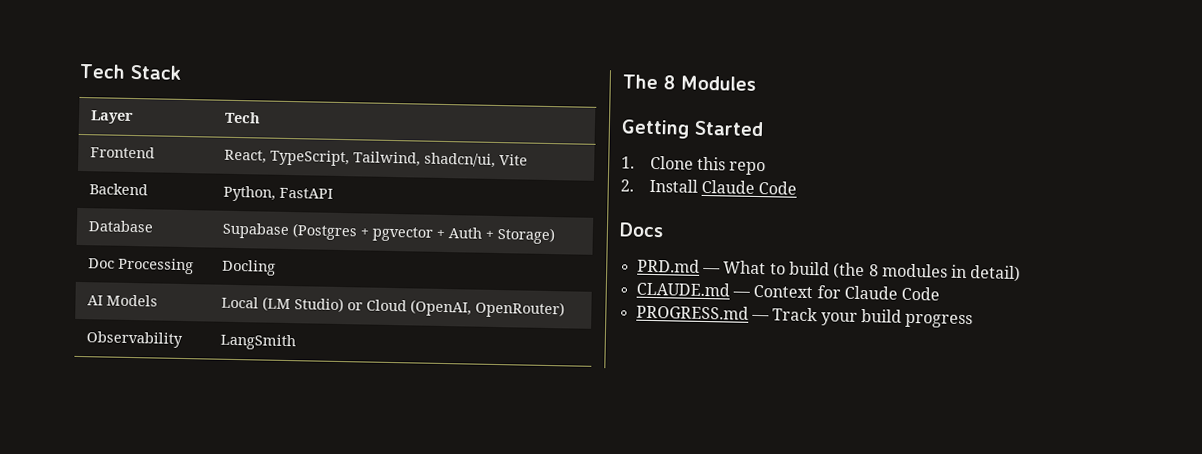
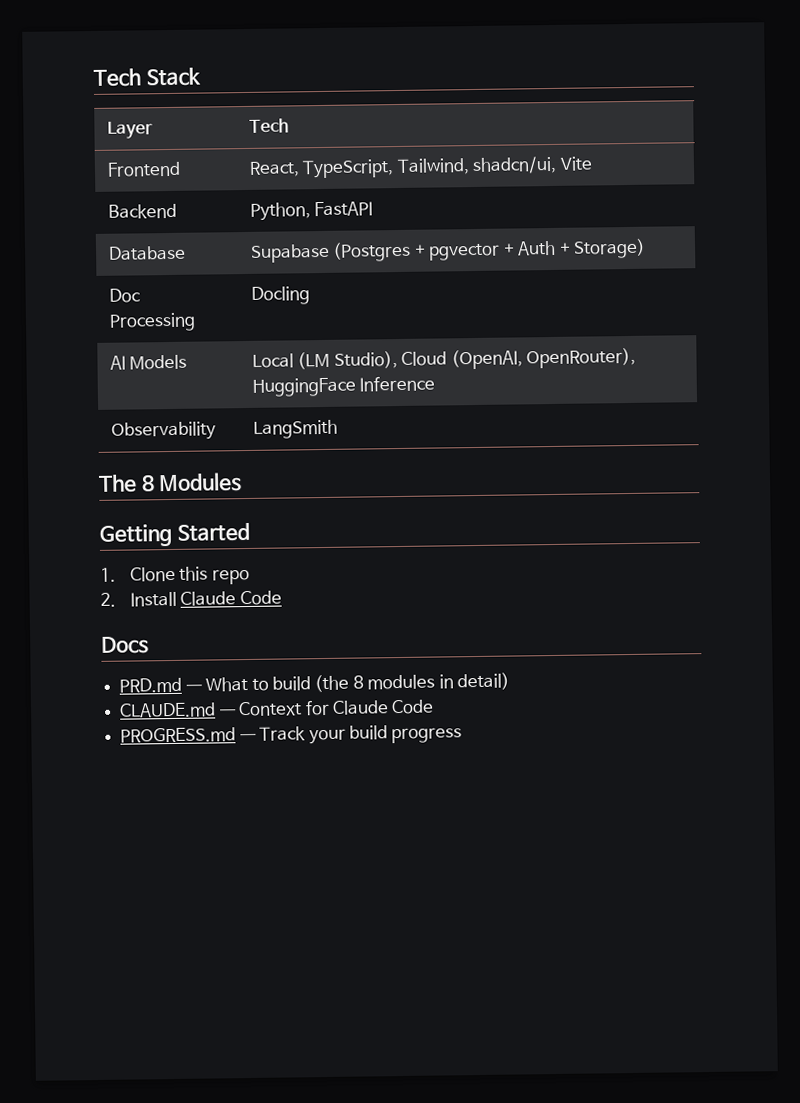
- AI Models | Local (LM Studio) or Cloud (OpenAI, OpenRouter)
+ AI Models | Local (LM Studio), Cloud (OpenAI, OpenRouter), HuggingFace Inference

